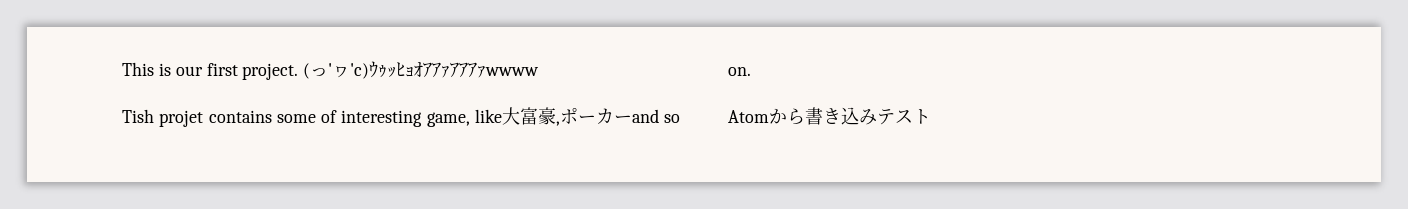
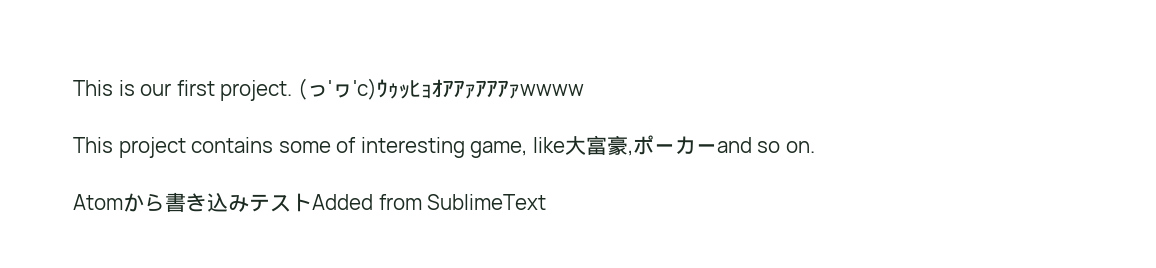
- Tish projet contains some of interesting game, like大富豪,ポーカーand so on.
+ This project contains some of interesting game, like大富豪,ポーカーand so on.
- Atomから書き込みテスト
+ Atomから書き込みテストAdded from SublimeText

